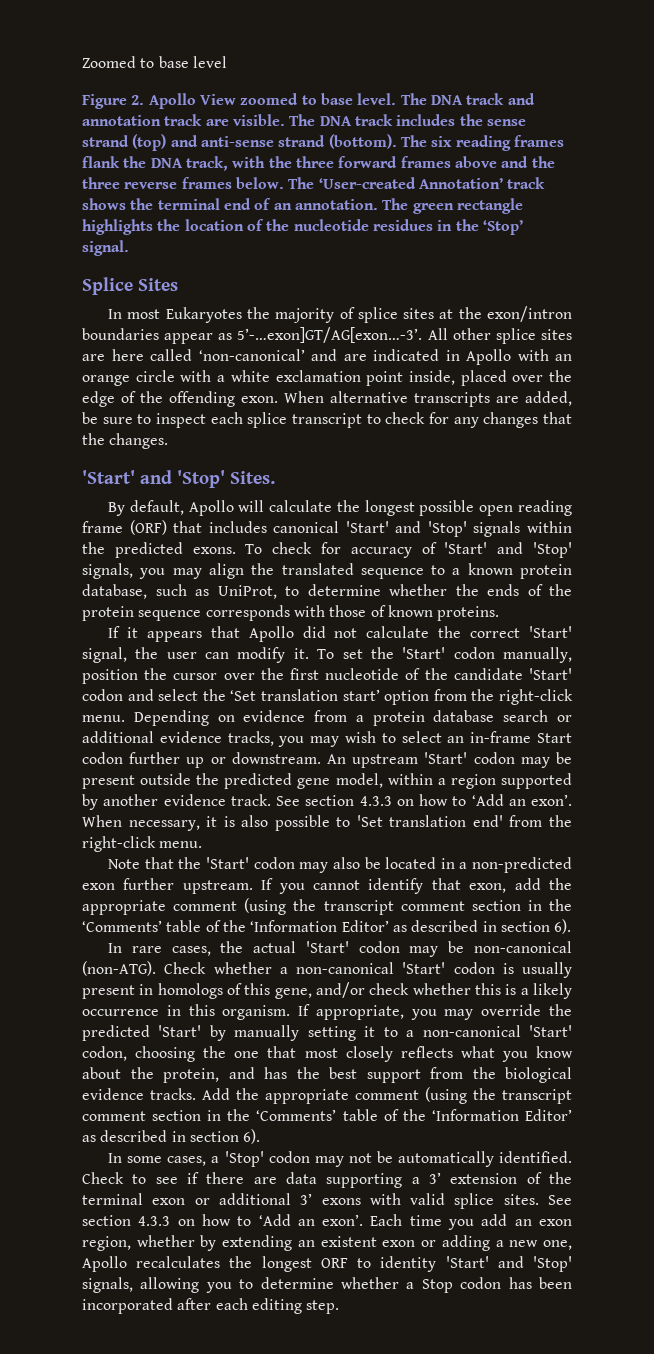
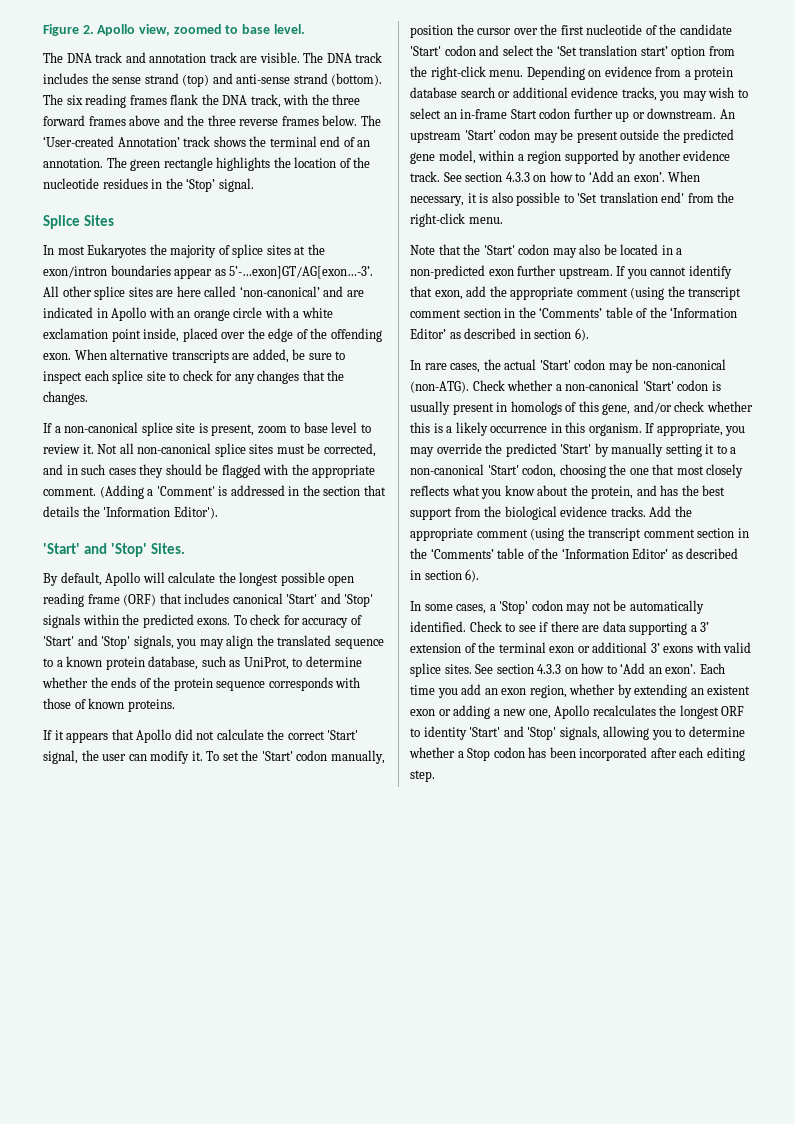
- Zoomed to base level
- Figure 2. Apollo View zoomed to base level. The DNA track and annotation track are visible.
+ Figure 2. Apollo view, zoomed to base level.
+ The DNA track and annotation track are visible.
- When alternative transcripts are added, be sure to inspect each splice transcript to check for any changes that the changes.
+ When alternative transcripts are added, be sure to inspect each splice site to check for any changes that the changes.
+ If a non-canonical splice site is present, zoom to base level to review it. Not all non-canonical splice sites must be corrected, and in such cases they should be flagged with the appropriate comment. (Adding a 'Comment' is addressed in the section that details the 'Information Editor').

